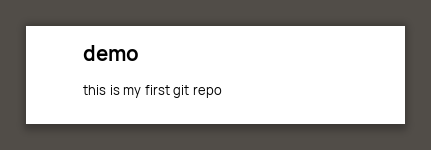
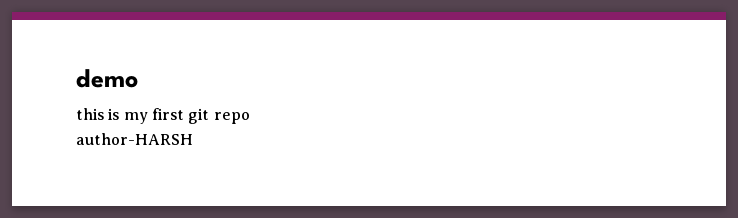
+ author-HARSH

